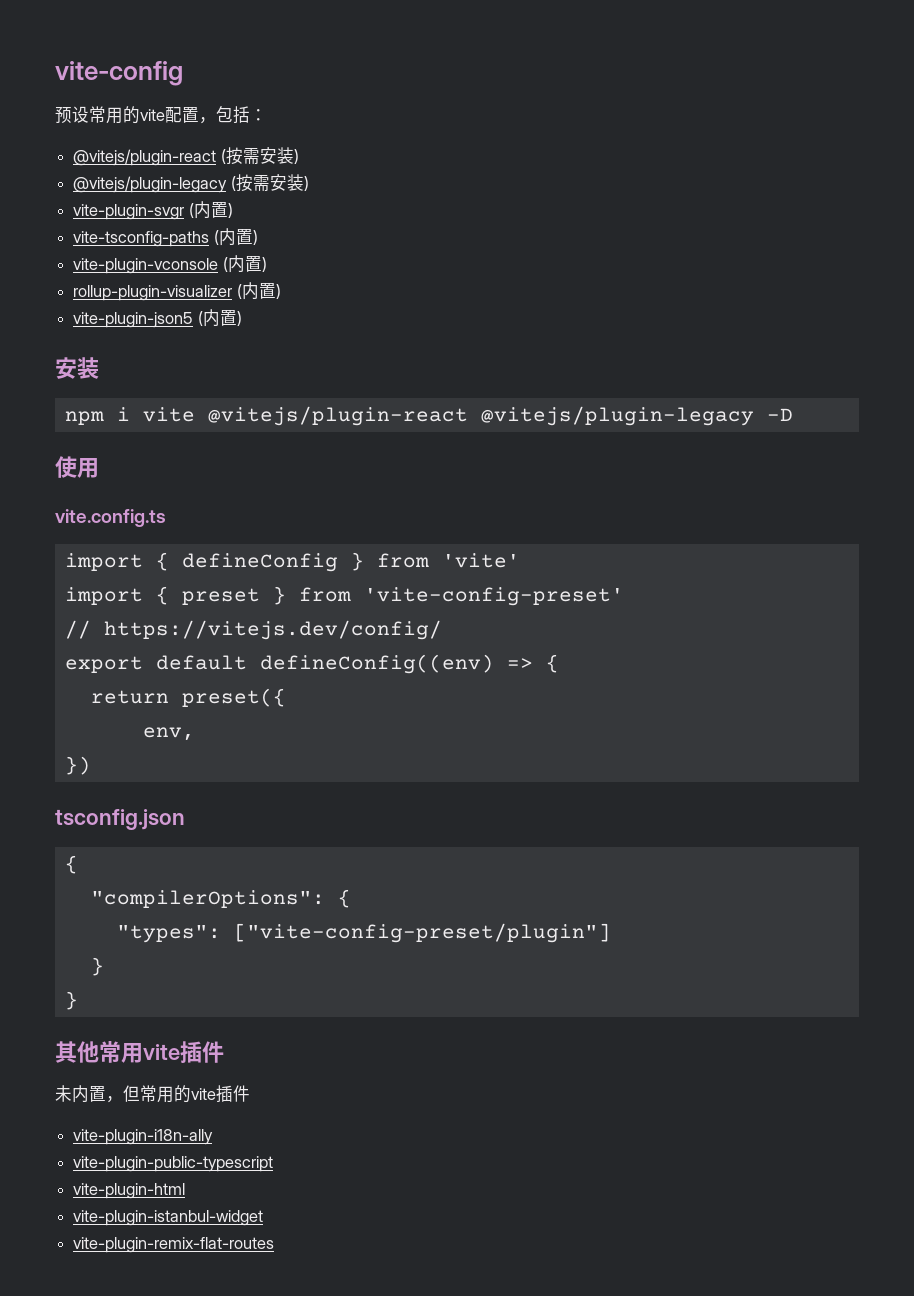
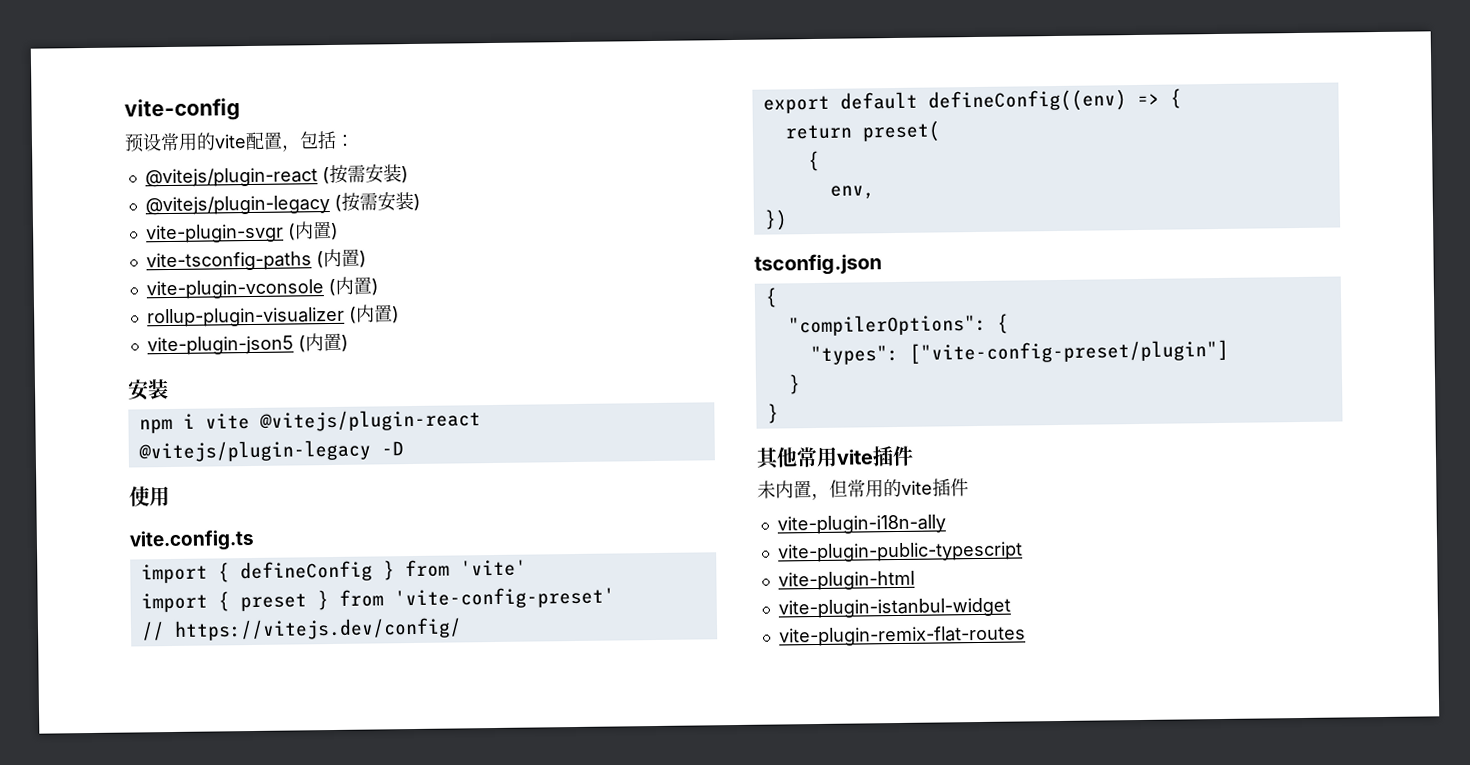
- return preset({
+ return preset(
+ {

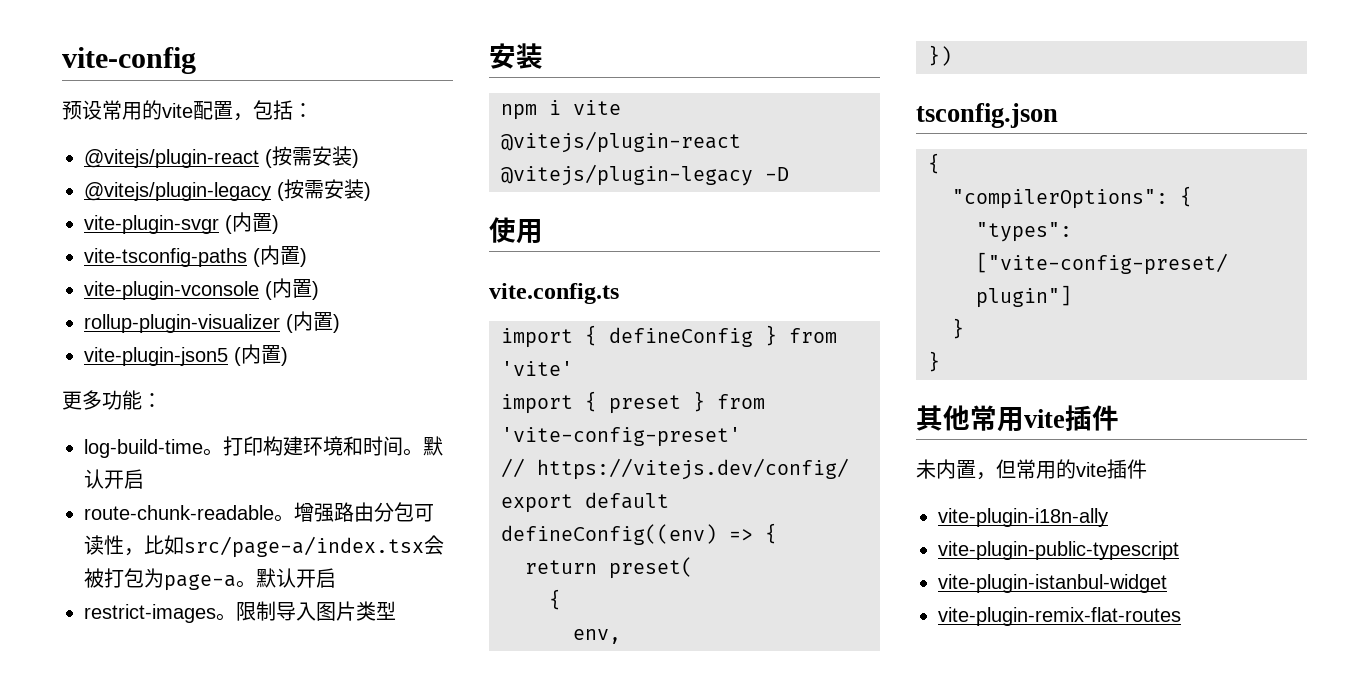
+ 更多功能：
+ log-build-time。打印构建环境和时间。默认开启
+ route-chunk-readable。增强路由分包可读性，比如src/page-a/index.tsx会被打包为page-a。默认开启
+ restrict-images。限制导入图片类型
- vite-plugin-html

